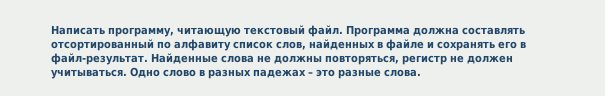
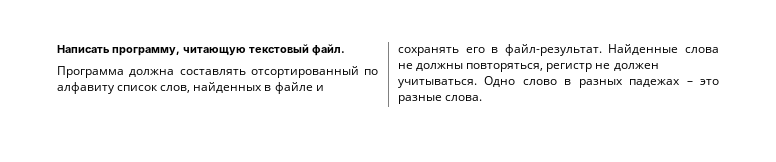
- Написать программу, читающую текстовый файл. Программа должна составлять отсортированный по алфавиту список слов, найденных в файле и сохранять его в файл-результат.
+ Написать программу, читающую текстовый файл.
+ Программа должна составлять отсортированный по алфавиту список слов, найденных в файле и сохранять его в файл-результат.

